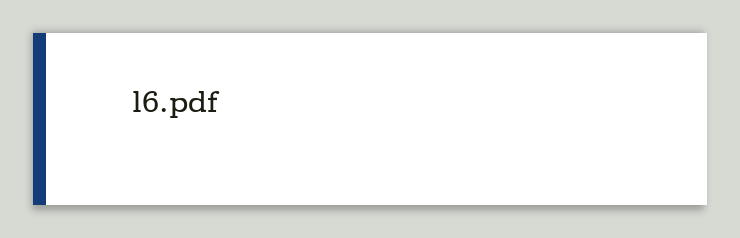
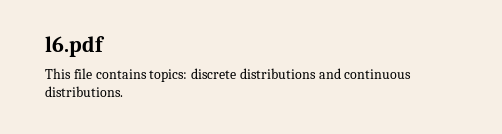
+ This file contains topics: discrete distributions and continuous distributions.

